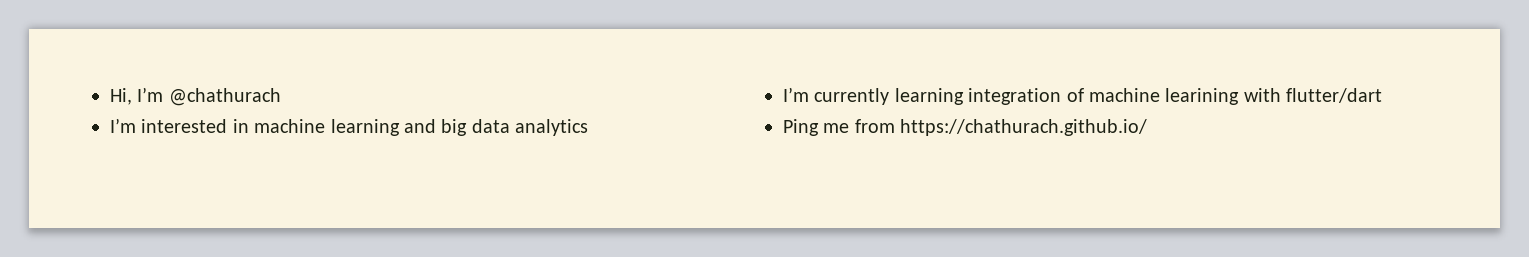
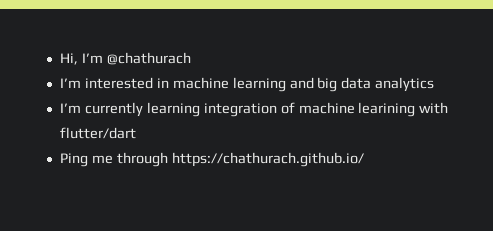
- Ping me from https://chathurach.github.io/
+ Ping me through https://chathurach.github.io/

